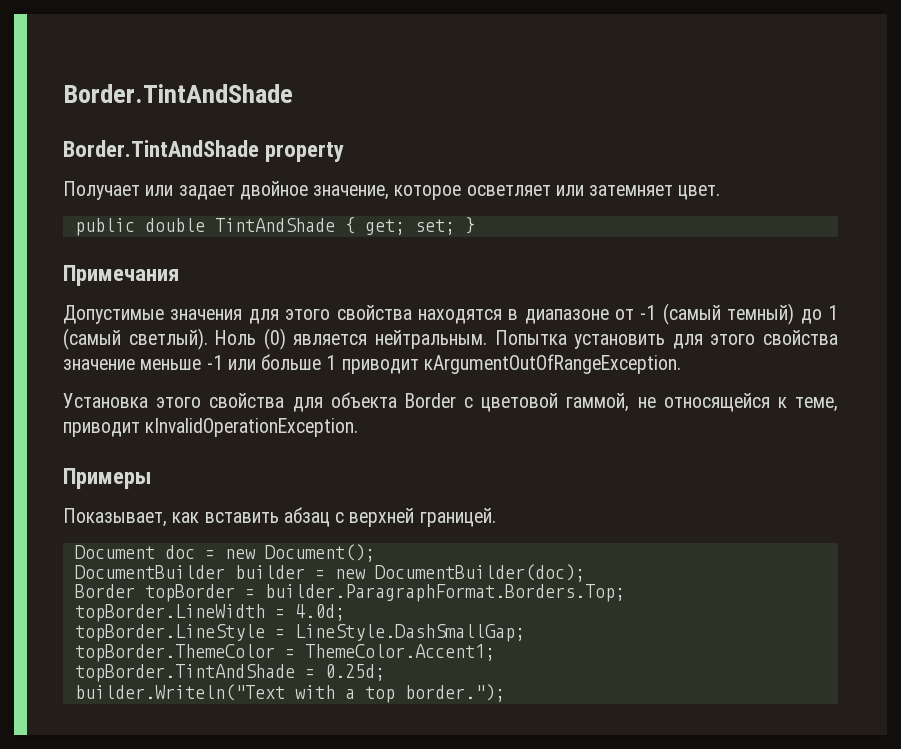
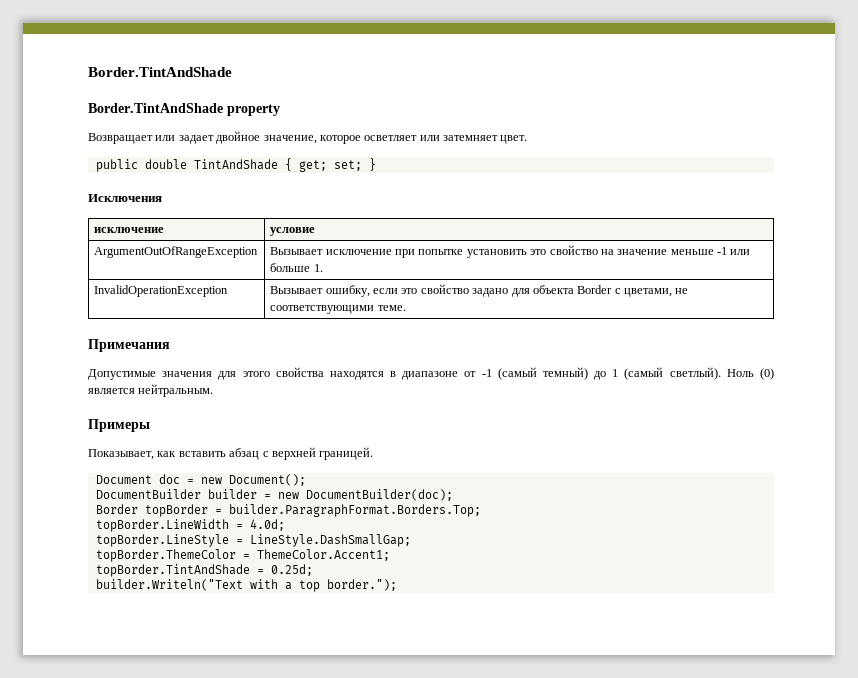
- Получает или задает двойное значение, которое осветляет или затемняет цвет.
+ Возвращает или задает двойное значение, которое осветляет или затемняет цвет.
+ Исключения
+ исключение | условие
+ ArgumentOutOfRangeException | Вызывает исключение при попытке установить это свойство на значение меньше -1 или больше 1.
+ InvalidOperationException | Вызывает ошибку, если это свойство задано для объекта Border с цветами, не соответствующими теме.
- Попытка установить для этого свойства значение меньше -1 или больше 1 приводит кArgumentOutOfRangeException.
- Установка этого свойства для объекта Border с цветовой гаммой, не относящейся к теме, приводит кInvalidOperationException.

